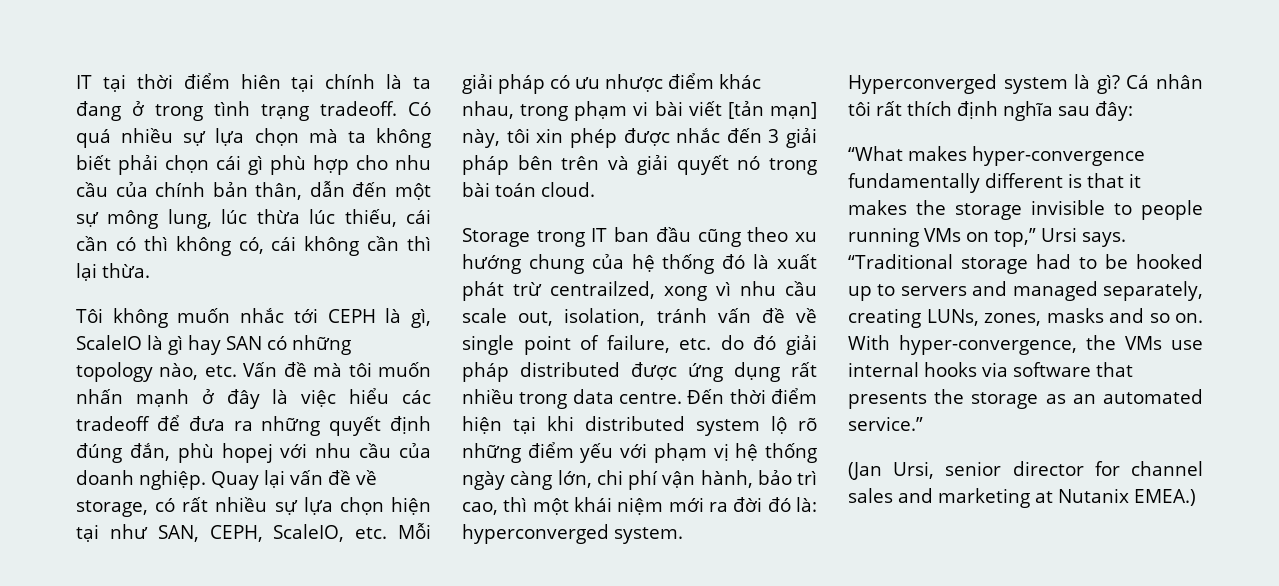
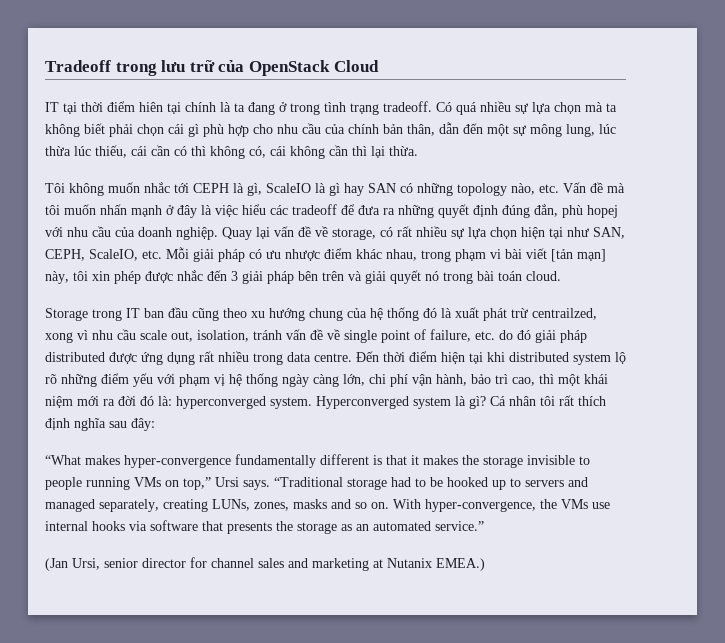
+ Tradeoff trong lưu trữ của OpenStack Cloud

